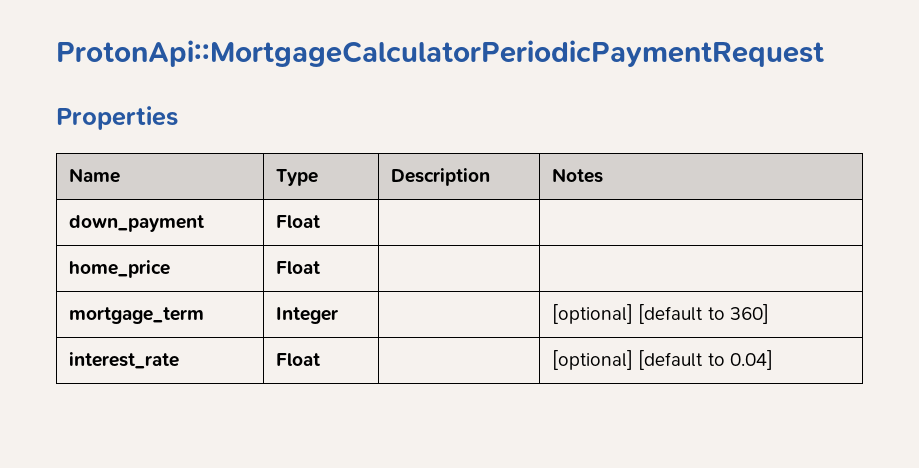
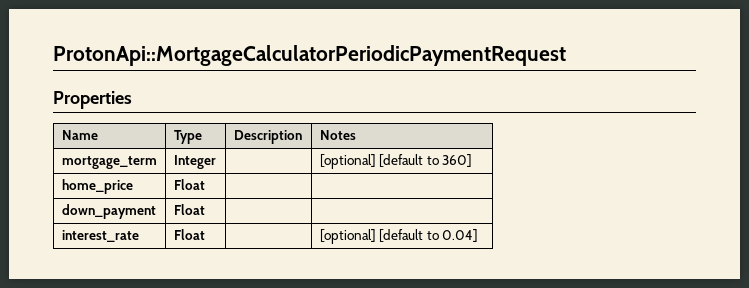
- down_payment | Float | |
- home_price | Float | |
+ home_price | Float | |
+ down_payment | Float | |

